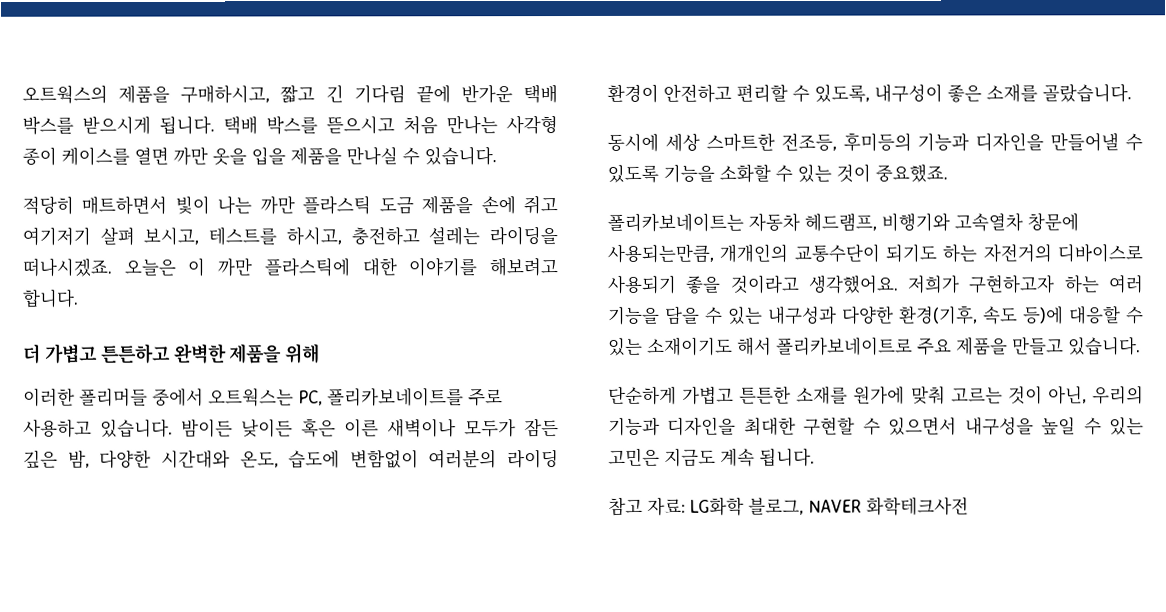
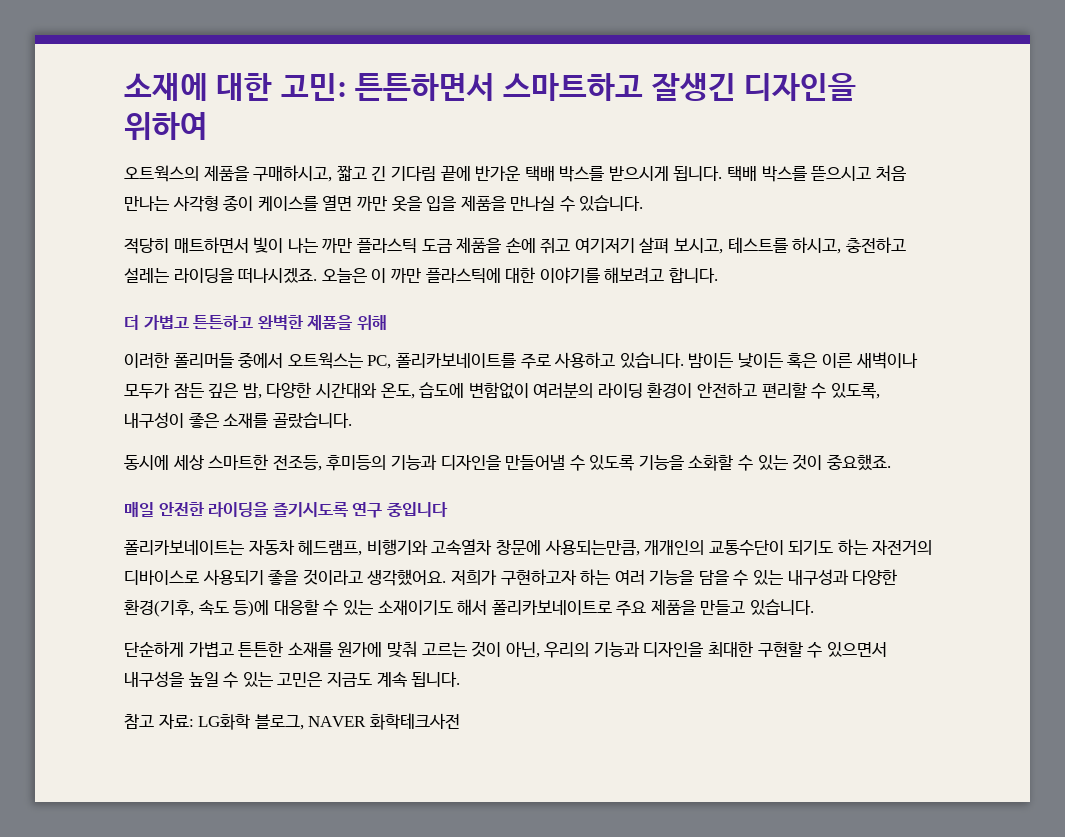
+ 소재에 대한 고민: 튼튼하면서 스마트하고 잘생긴 디자인을 위하여
+ 매일 안전한 라이딩을 즐기시도록 연구 중입니다

